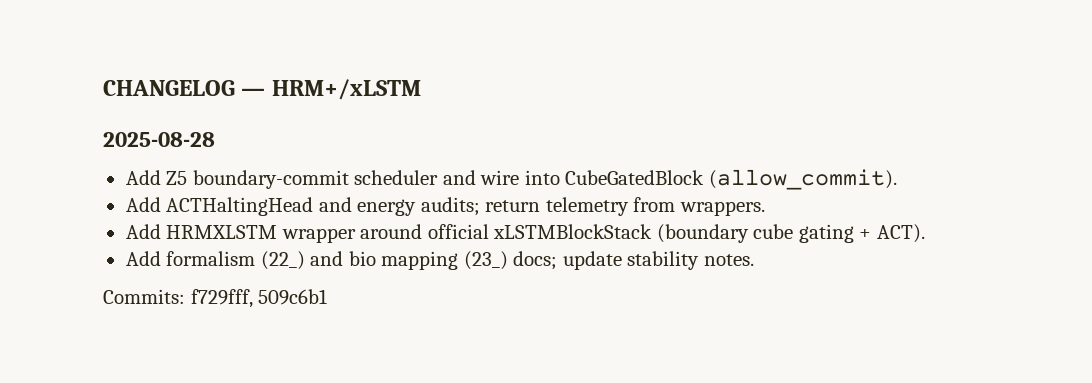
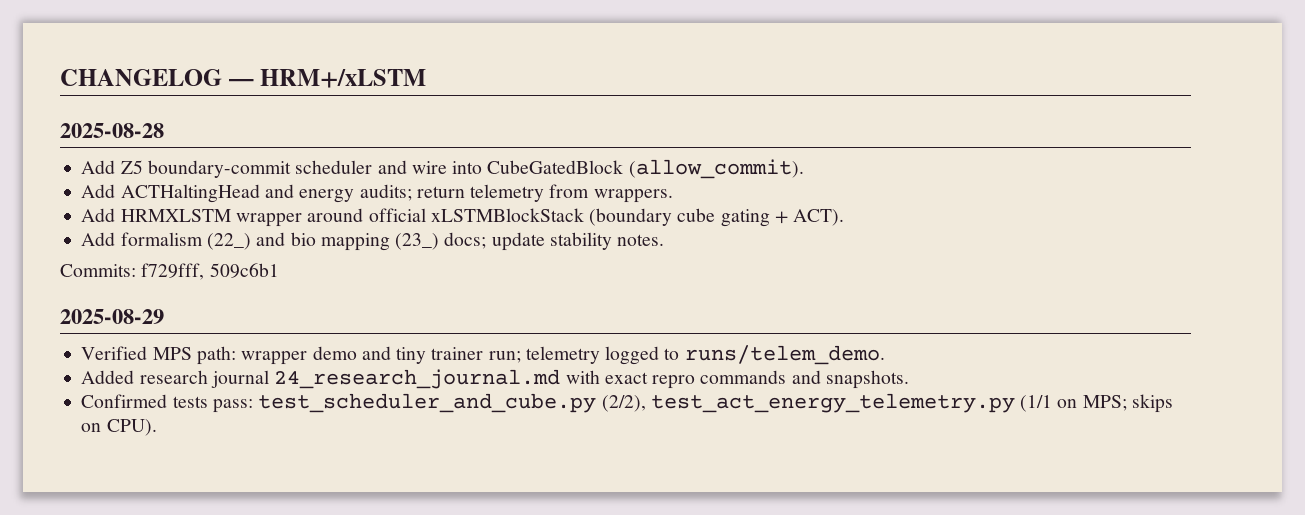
+ 2025-08-29
+ Verified MPS path: wrapper demo and tiny trainer run; telemetry logged to runs/telem_demo.
+ Added research journal 24_research_journal.md with exact repro commands and snapshots.
+ Confirmed tests pass: test_scheduler_and_cube.py (2/2), test_act_energy_telemetry.py (1/1 on MPS; skips on CPU).

